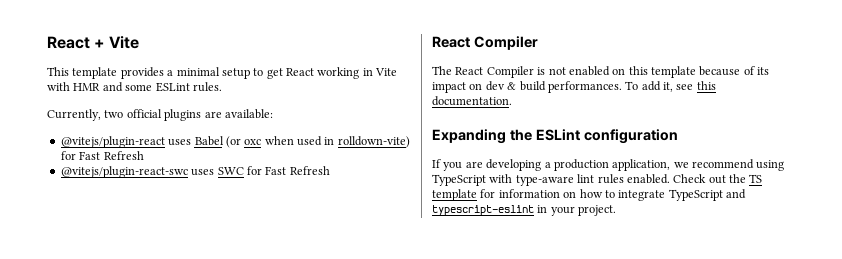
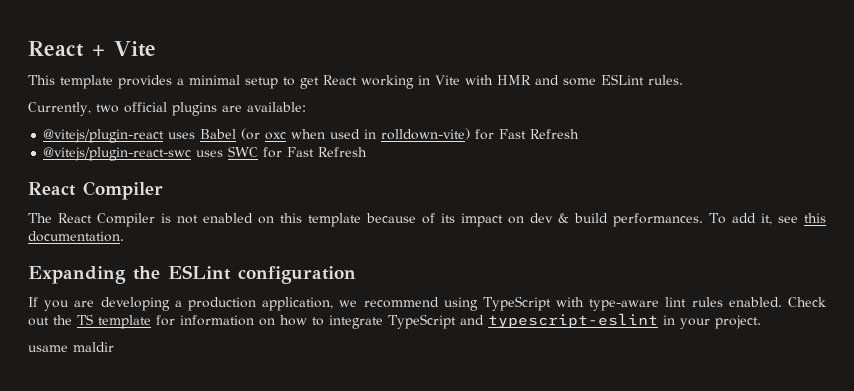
+ usame maldir

